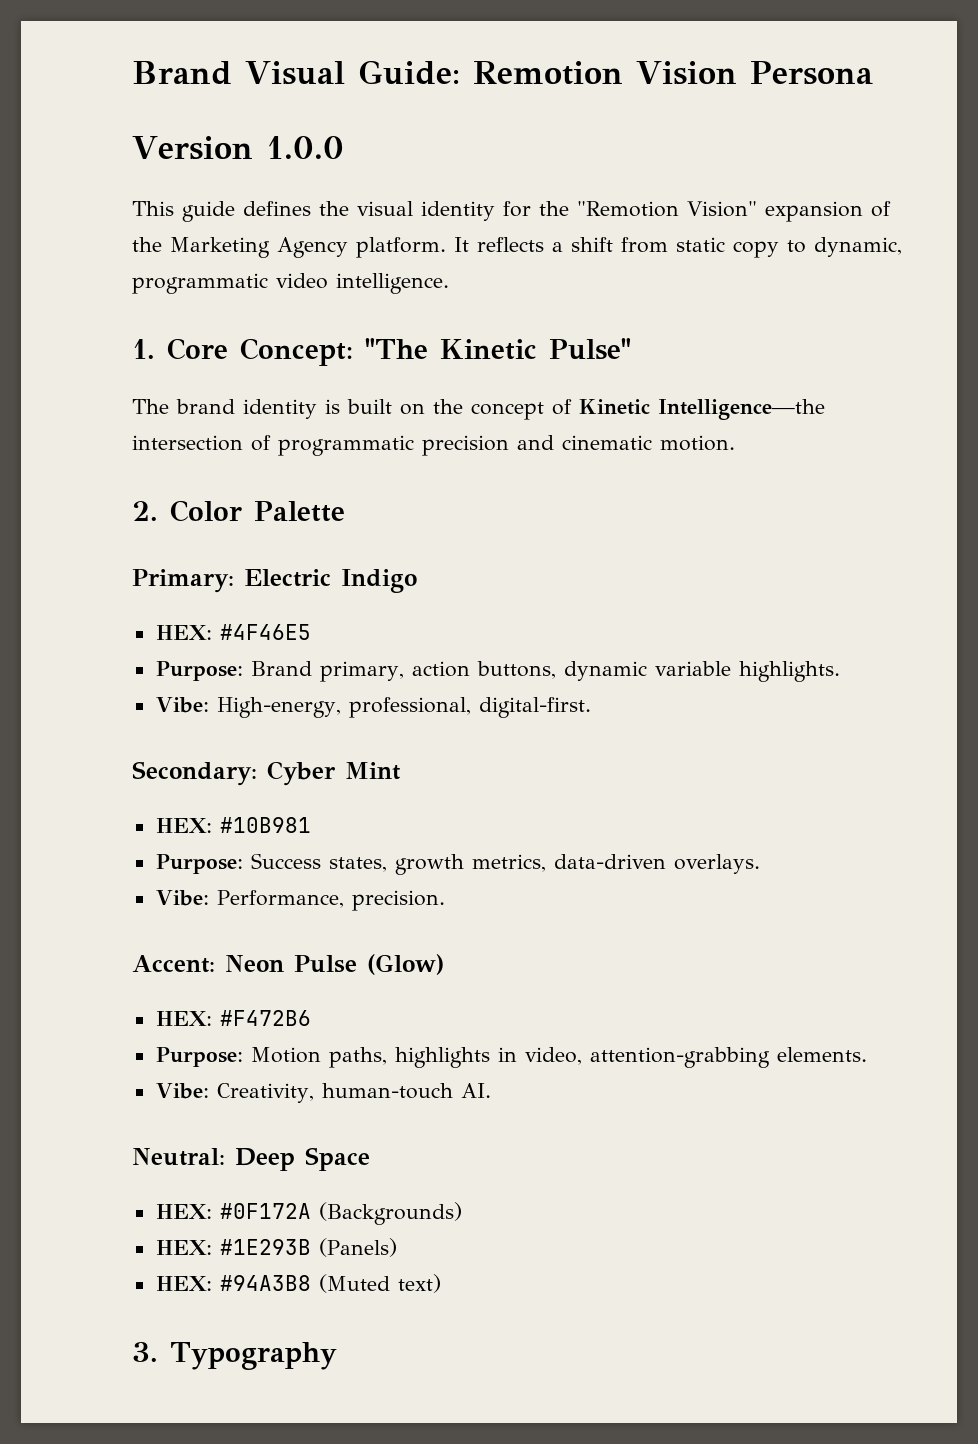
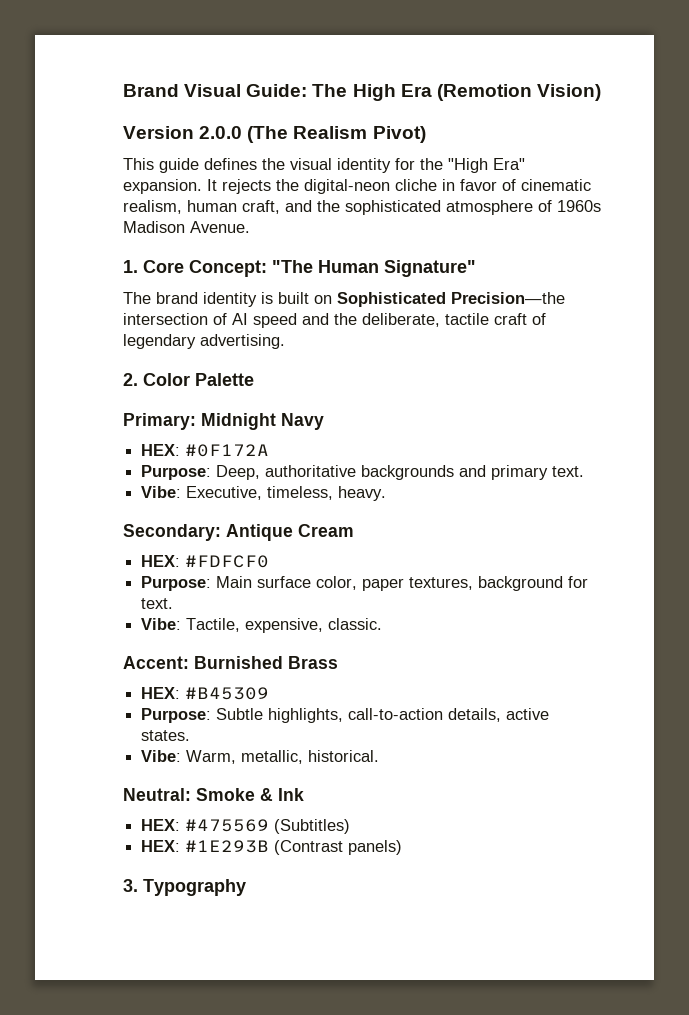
- Brand Visual Guide: Remotion Vision Persona
- Version 1.0.0
+ Brand Visual Guide: The High Era (Remotion Vision)
+ Version 2.0.0 (The Realism Pivot)
- This guide defines the visual identity for the "Remotion Vision" expansion of the Marketing Agency platform. It reflects a shift from static copy to dynamic, programmatic video intelligence.
+ This guide defines the visual identity for the "High Era" expansion. It rejects the digital-neon cliche in favor of cinematic realism, human craft, and the sophisticated atmosphere of 1960s Madison Avenue.
- 1. Core Concept: "The Kinetic Pulse"
+ 1. Core Concept: "The Human Signature"
- The brand identity is built on the concept of Kinetic Intelligence—the intersection of programmatic precision and cinematic motion.
+ The brand identity is built on Sophisticated Precision—the intersection of AI speed and the deliberate, tactile craft of legendary advertising.
  2. Color Palette
- Primary: Electric Indigo
- HEX: #4F46E5
- Purpose: Brand primary, action buttons, dynamic variable highlights.
- Vibe: High-energy, professional, digital-first.
- Secondary: Cyber Mint
- HEX: #10B981
- Purpose: Success states, growth metrics, data-driven overlays.
- Vibe: Performance, precision.
- Accent: Neon Pulse (Glow)
- HEX: #F472B6
- Purpose: Motion paths, highlights in video, attention-grabbing elements.
- Vibe: Creativity, human-touch AI.
- Neutral: Deep Space
- HEX: #0F172A (Backgrounds)
- HEX: #1E293B (Panels)
- HEX: #94A3B8 (Muted text)
+ Primary: Midnight Navy
+ HEX: #0F172A
+ Purpose: Deep, authoritative backgrounds and primary text.
+ Vibe: Executive, timeless, heavy.
+ Secondary: Antique Cream
+ HEX: #FDFCF0
+ Purpose: Main surface color, paper textures, background for text.
+ Vibe: Tactile, expensive, classic.
+ Accent: Burnished Brass
+ HEX: #B45309
+ Purpose: Subtle highlights, call-to-action details, active states.
+ Vibe: Warm, metallic, historical.
+ Neutral: Smoke & Ink
+ HEX: #475569 (Subtitles)
+ HEX: #1E293B (Contrast panels)

